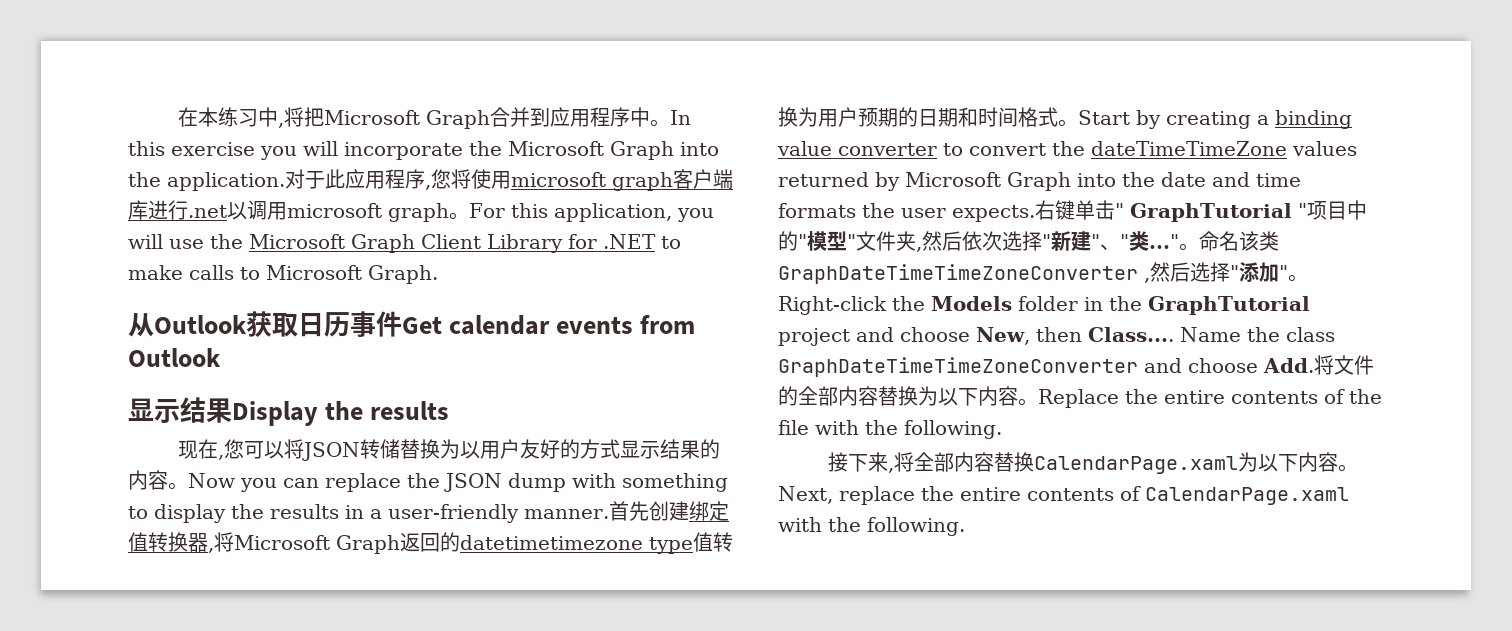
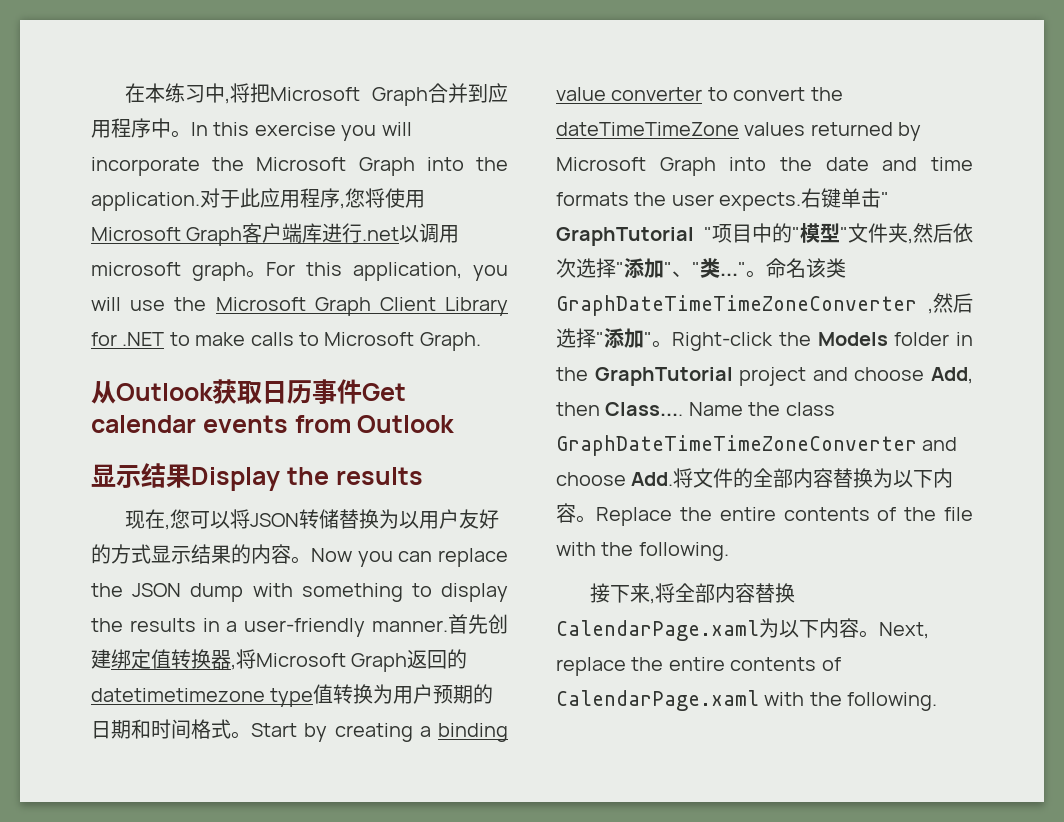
- 对于此应用程序,您将使用microsoft graph客户端库进行.net以调用microsoft graph。
+ 对于此应用程序,您将使用Microsoft Graph客户端库进行.net以调用microsoft graph。
- 右键单击" GraphTutorial "项目中的"模型"文件夹,然后依次选择"新建"、"类..."
+ 右键单击" GraphTutorial "项目中的"模型"文件夹,然后依次选择"添加"、"类..."
- Right-click the Models folder in the GraphTutorial project and choose New, then Class....
+ Right-click the Models folder in the GraphTutorial project and choose Add, then Class....

